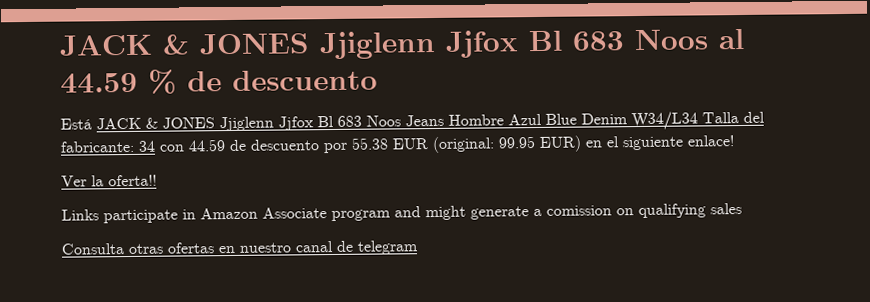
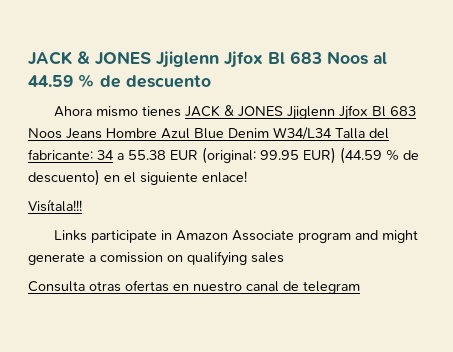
- Está JACK & JONES Jjiglenn Jjfox Bl 683 Noos Jeans Hombre Azul Blue Denim W34/L34 Talla del fabricante: 34 con 44.59 de descuento por 55.38 EUR (original: 99.95 EUR) en el siguiente enlace!
+ Ahora mismo tienes JACK & JONES Jjiglenn Jjfox Bl 683 Noos Jeans Hombre Azul Blue Denim W34/L34 Talla del fabricante: 34 a 55.38 EUR (original: 99.95 EUR) (44.59 % de descuento) en el siguiente enlace!
- Ver la oferta!!
+ Visítala!!!

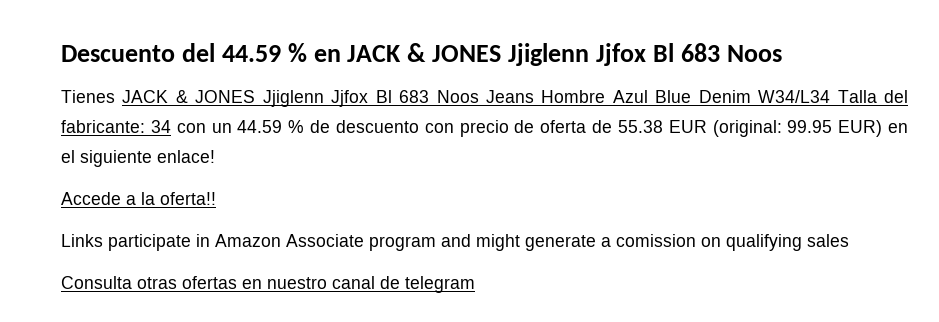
- JACK & JONES Jjiglenn Jjfox Bl 683 Noos al 44.59 % de descuento
- Ahora mismo tienes JACK & JONES Jjiglenn Jjfox Bl 683 Noos Jeans Hombre Azul Blue Denim W34/L34 Talla del fabricante: 34 a 55.38 EUR (original: 99.95 EUR) (44.59 % de descuento) en el siguiente enlace!
+ Descuento del 44.59 % en JACK & JONES Jjiglenn Jjfox Bl 683 Noos
+ Tienes JACK & JONES Jjiglenn Jjfox Bl 683 Noos Jeans Hombre Azul Blue Denim W34/L34 Talla del fabricante: 34 con un 44.59 % de descuento con precio de oferta de 55.38 EUR (original: 99.95 EUR) en el siguiente enlace!
- Visítala!!!
+ Accede a la oferta!!

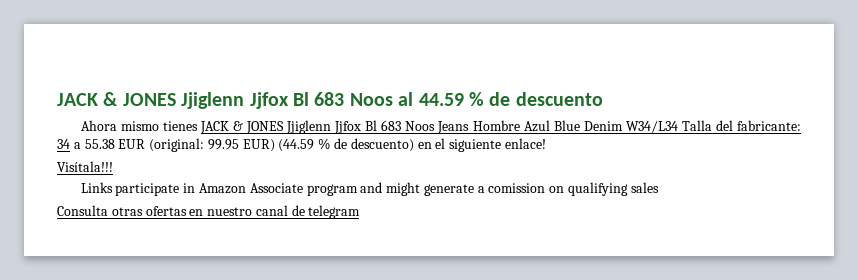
- Descuento del 44.59 % en JACK & JONES Jjiglenn Jjfox Bl 683 Noos
- Tienes JACK & JONES Jjiglenn Jjfox Bl 683 Noos Jeans Hombre Azul Blue Denim W34/L34 Talla del fabricante: 34 con un 44.59 % de descuento con precio de oferta de 55.38 EUR (original: 99.95 EUR) en el siguiente enlace!
+ JACK & JONES Jjiglenn Jjfox Bl 683 Noos al 44.59 % de descuento
+ Ahora mismo tienes JACK & JONES Jjiglenn Jjfox Bl 683 Noos Jeans Hombre Azul Blue Denim W34/L34 Talla del fabricante: 34 a 55.38 EUR (original: 99.95 EUR) (44.59 % de descuento) en el siguiente enlace!
- Accede a la oferta!!
+ Visítala!!!

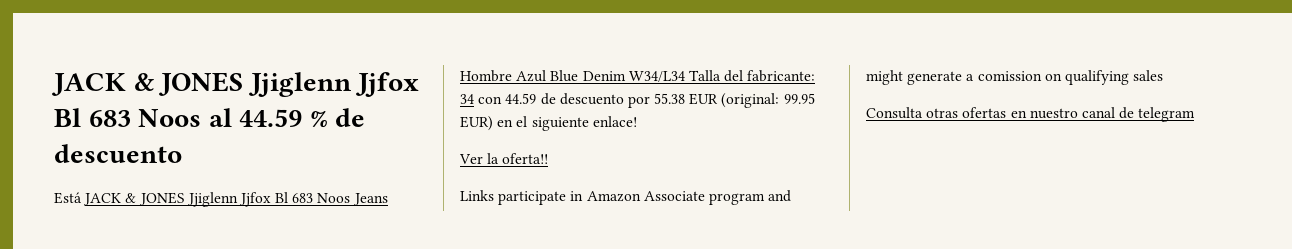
- Ahora mismo tienes JACK & JONES Jjiglenn Jjfox Bl 683 Noos Jeans Hombre Azul Blue Denim W34/L34 Talla del fabricante: 34 a 55.38 EUR (original: 99.95 EUR) (44.59 % de descuento) en el siguiente enlace!
+ Está JACK & JONES Jjiglenn Jjfox Bl 683 Noos Jeans Hombre Azul Blue Denim W34/L34 Talla del fabricante: 34 con 44.59 de descuento por 55.38 EUR (original: 99.95 EUR) en el siguiente enlace!
- Visítala!!!
+ Ver la oferta!!

